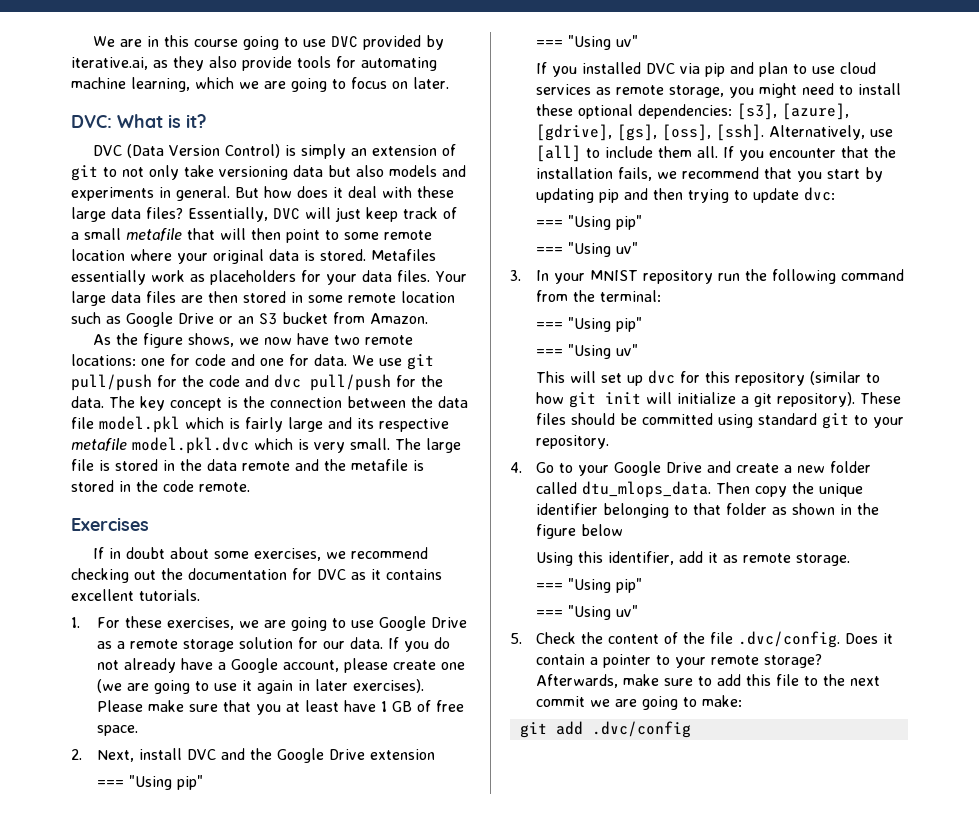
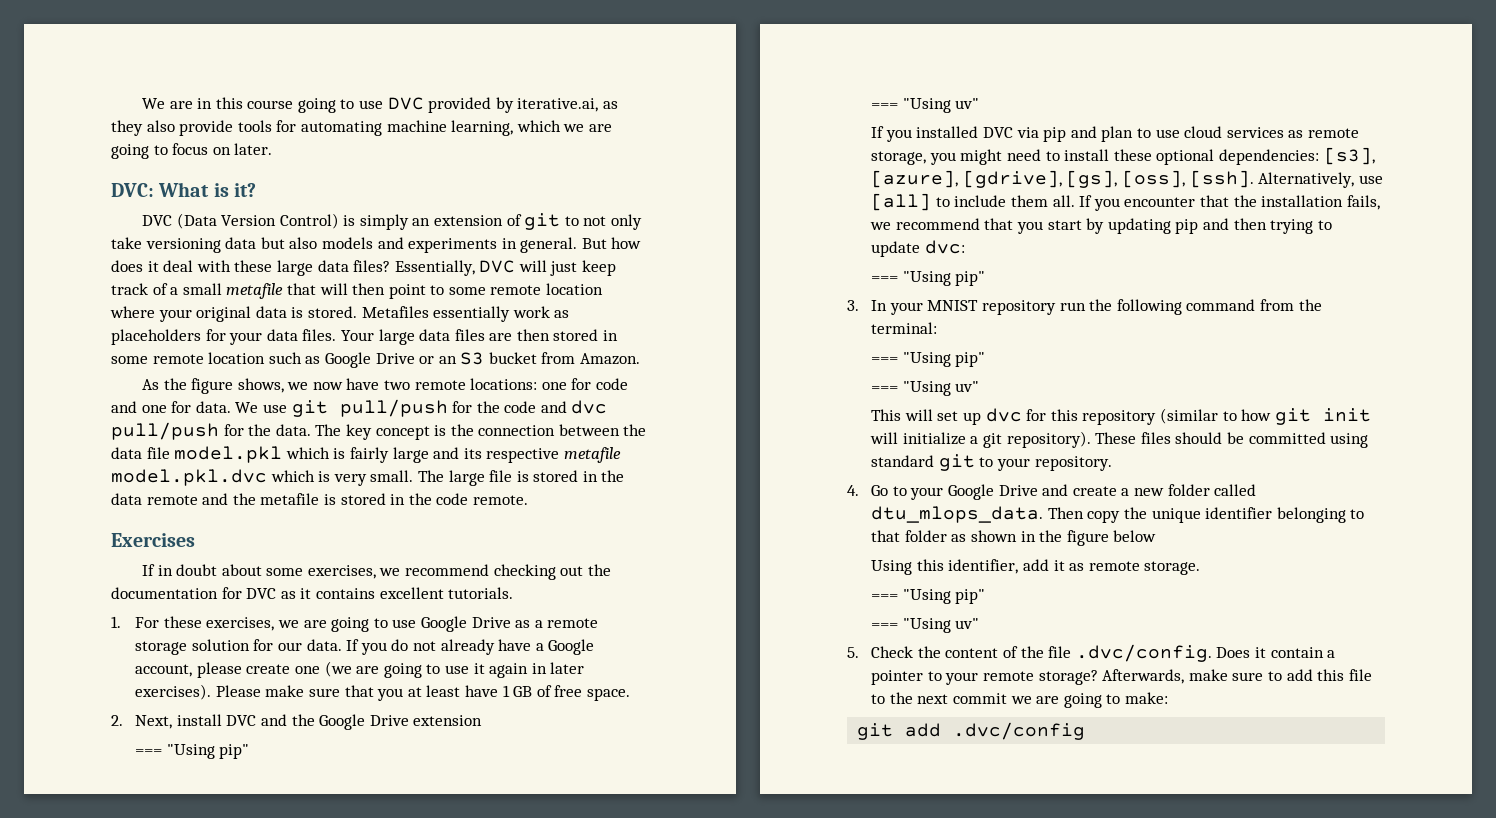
  If you encounter that the installation fails, we recommend that you start by updating pip and then trying to update dvc:
  === "Using pip"
- === "Using uv"

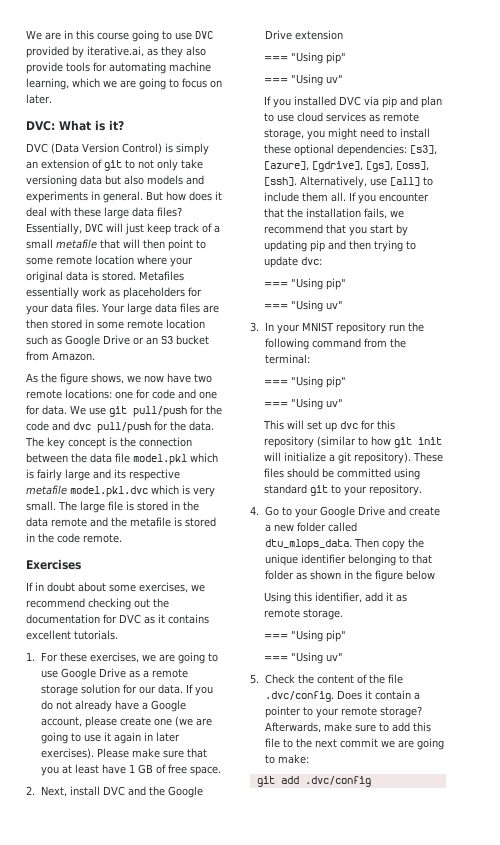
  If you encounter that the installation fails, we recommend that you start by updating pip and then trying to update dvc:
  === "Using pip"
+ === "Using uv"

